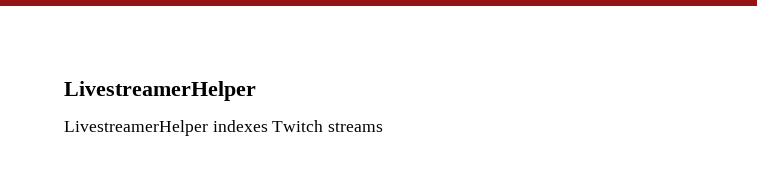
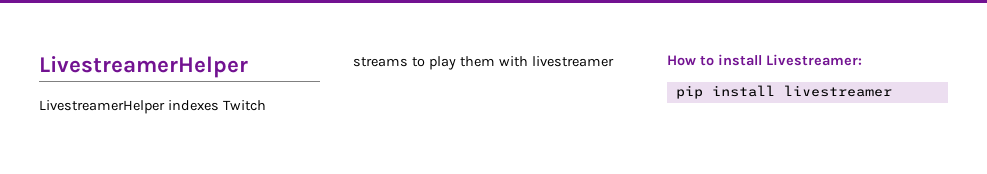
- LivestreamerHelper indexes Twitch streams
+ LivestreamerHelper indexes Twitch streams to play them with livestreamer
+ How to install Livestreamer:
+ pip install livestreamer

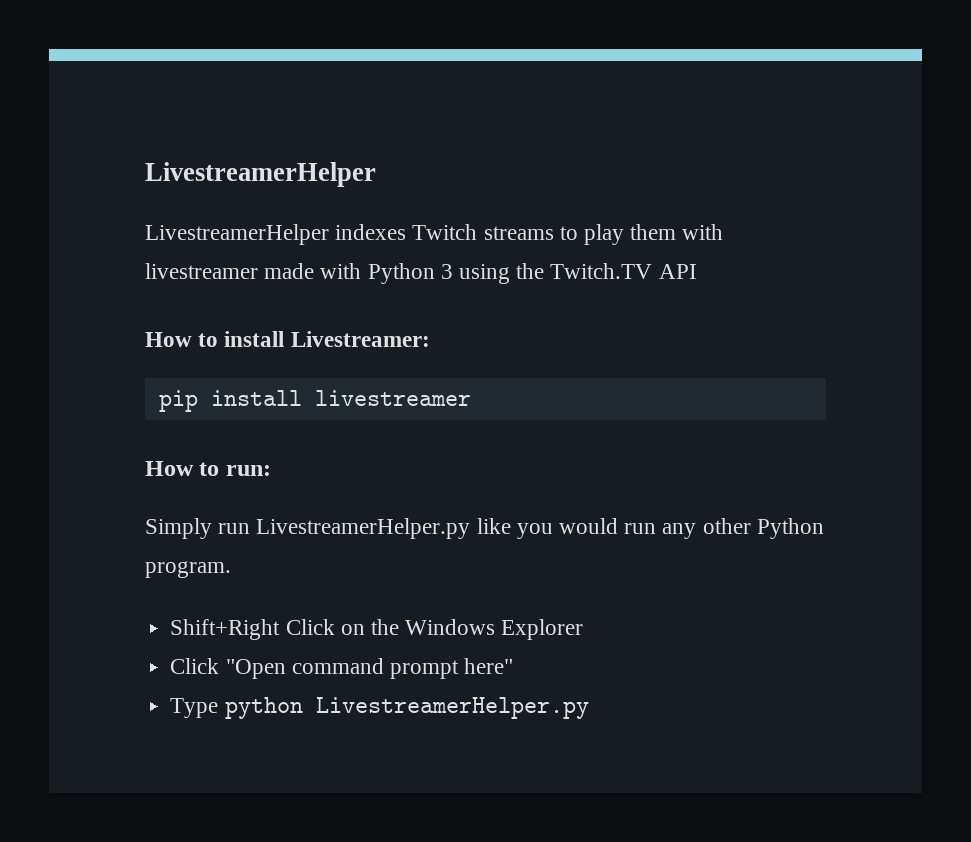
- LivestreamerHelper indexes Twitch streams to play them with livestreamer
+ LivestreamerHelper indexes Twitch streams to play them with livestreamer made with Python 3 using the Twitch.TV API
+ How to run:
+ Simply run LivestreamerHelper.py like you would run any other Python program.
+ Shift+Right Click on the Windows Explorer
+ Click "Open command prompt here"
+ Type python LivestreamerHelper.py

